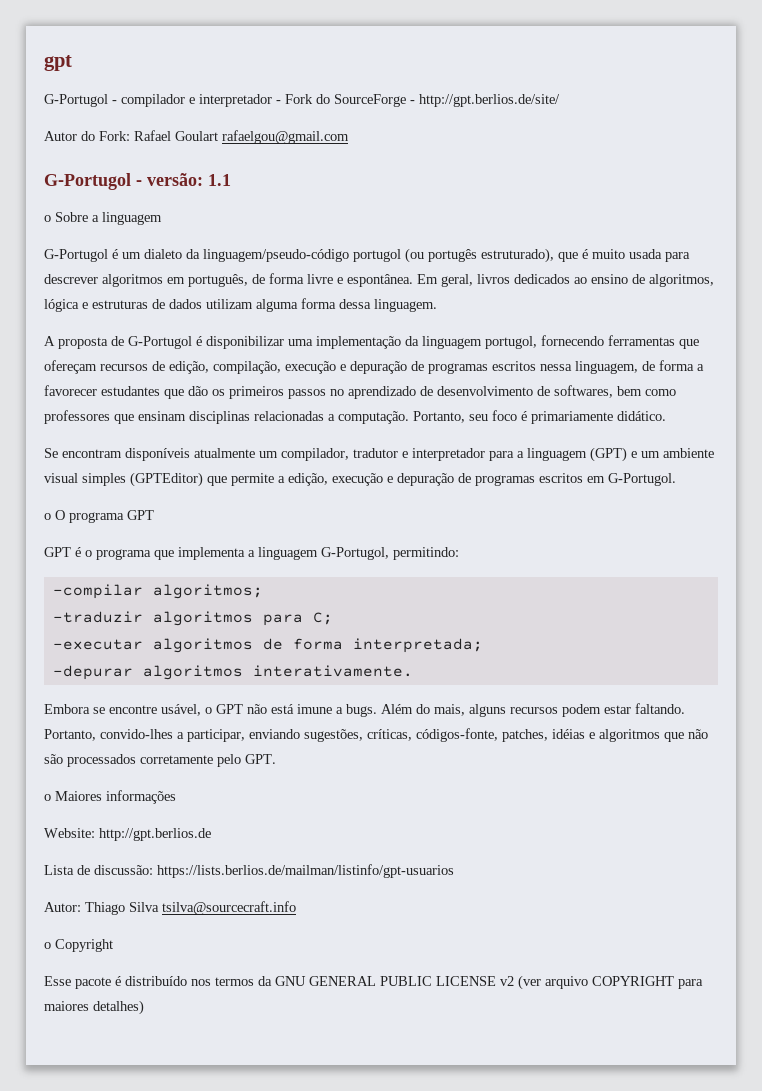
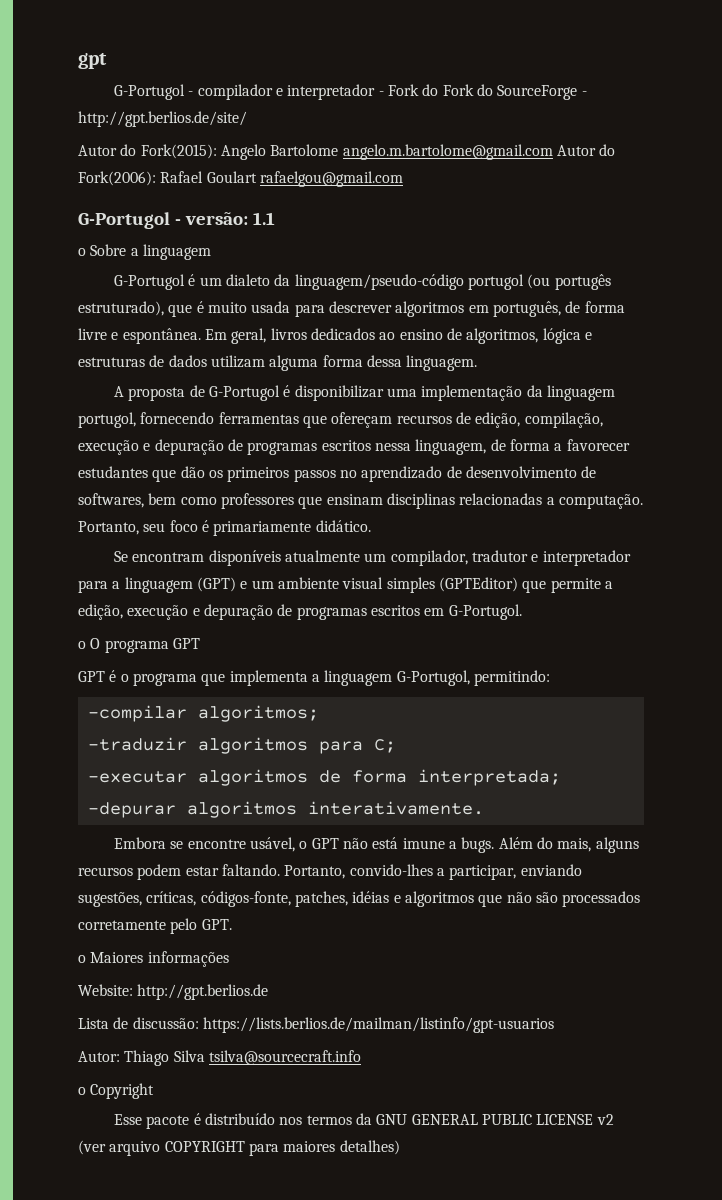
- G-Portugol - compilador e interpretador - Fork do SourceForge - http://gpt.berlios.de/site/
+ G-Portugol - compilador e interpretador - Fork do Fork do SourceForge - http://gpt.berlios.de/site/
- Autor do Fork: Rafael Goulart rafaelgou@gmail.com
+ Autor do Fork(2015): Angelo Bartolome angelo.m.bartolome@gmail.com Autor do Fork(2006): Rafael Goulart rafaelgou@gmail.com

